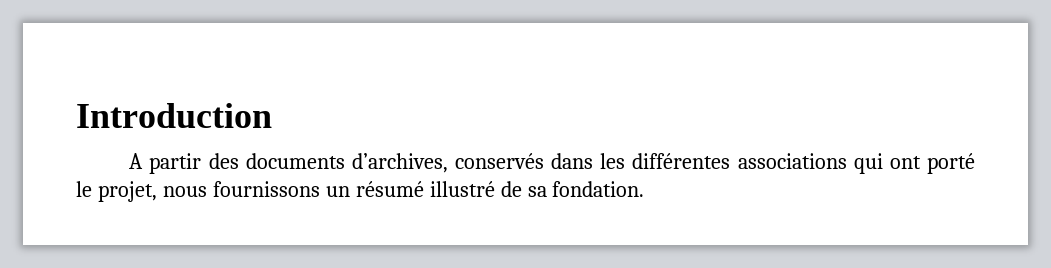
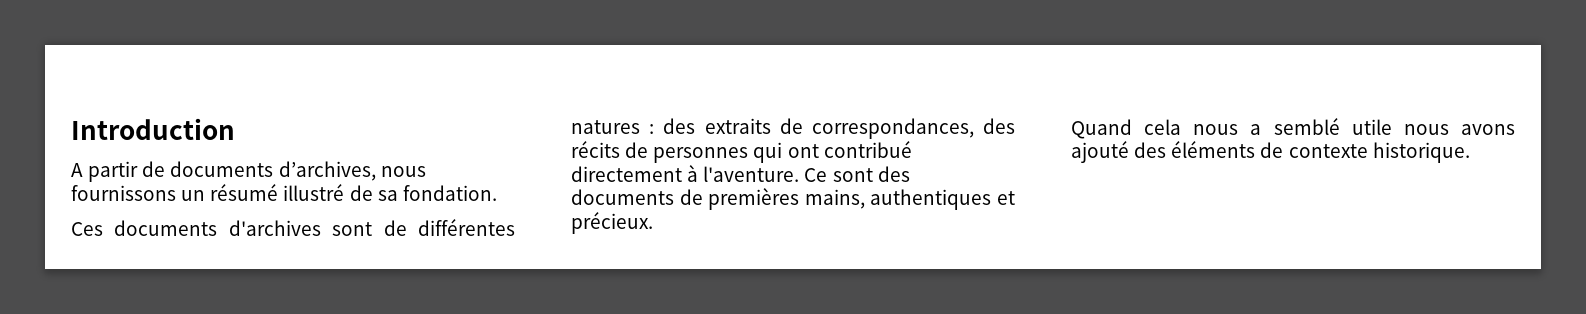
- A partir des documents d’archives, conservés dans les différentes associations qui ont porté le projet, nous fournissons un résumé illustré de sa fondation.
+ A partir de documents d’archives, nous fournissons un résumé illustré de sa fondation.
+ Ces documents d'archives sont de différentes natures : des extraits de correspondances, des récits de personnes qui ont contribué directement à l'aventure. Ce sont des documents de premières mains, authentiques et précieux.
+ Quand cela nous a semblé utile nous avons ajouté des éléments de contexte historique.

